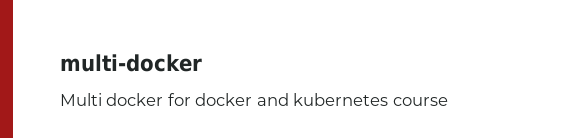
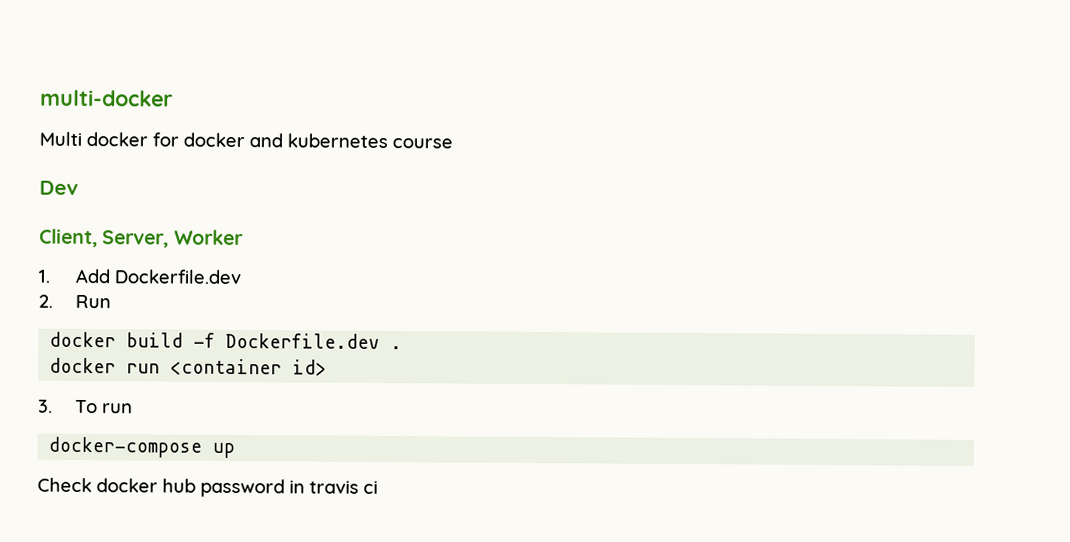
+ Dev
+ Client, Server, Worker
+ 1. Add Dockerfile.dev
+ 2. Run
+ docker build -f Dockerfile.dev .
+ docker run <container id>
+ 3. To run
+ docker-compose up
+ Check docker hub password in travis ci

